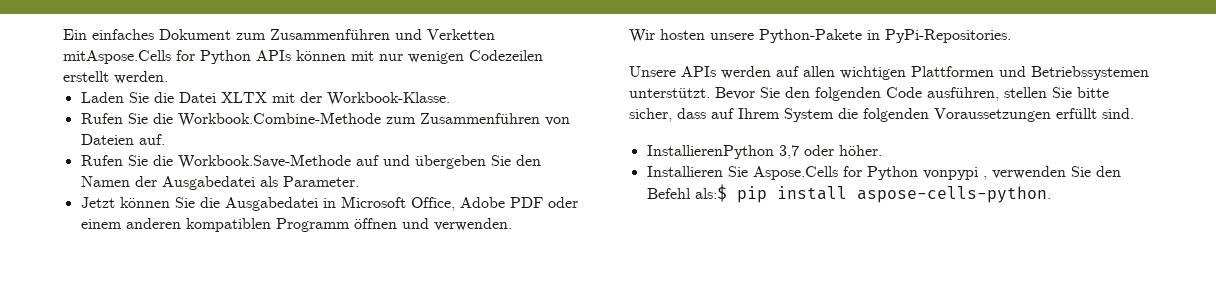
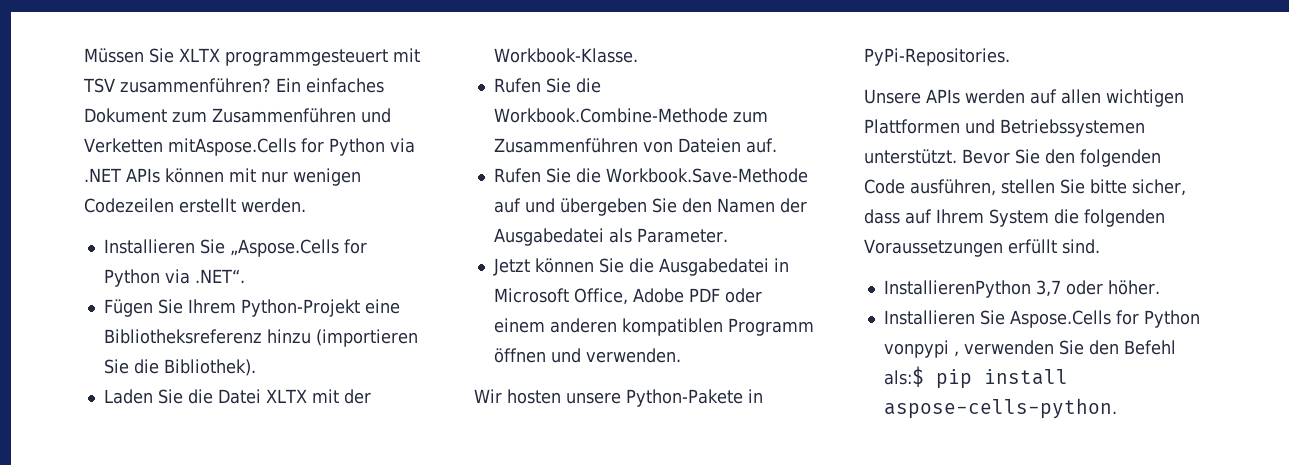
+ Müssen Sie XLTX programmgesteuert mit TSV zusammenführen?
- Ein einfaches Dokument zum Zusammenführen und Verketten mitAspose.Cells for Python APIs können mit nur wenigen Codezeilen erstellt werden.
+ Ein einfaches Dokument zum Zusammenführen und Verketten mitAspose.Cells for Python via .NET APIs können mit nur wenigen Codezeilen erstellt werden.
+ Installieren Sie „Aspose.Cells for Python via .NET“.
+ Fügen Sie Ihrem Python-Projekt eine Bibliotheksreferenz hinzu (importieren Sie die Bibliothek).

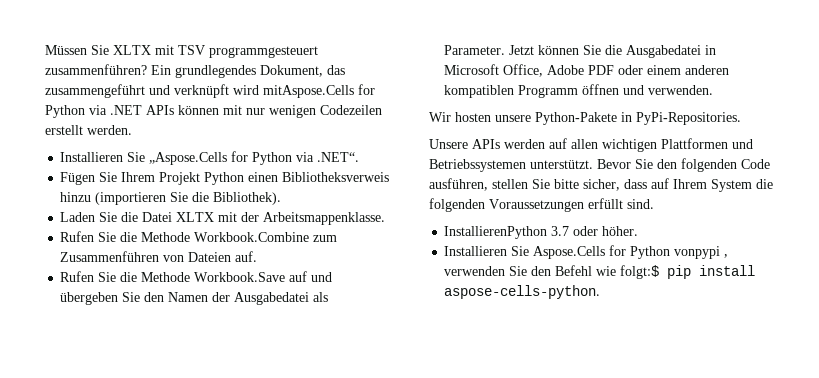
- Müssen Sie XLTX programmgesteuert mit TSV zusammenführen?
+ Müssen Sie XLTX mit TSV programmgesteuert zusammenführen?
- Ein einfaches Dokument zum Zusammenführen und Verketten mitAspose.Cells for Python via .NET APIs können mit nur wenigen Codezeilen erstellt werden.
+ Ein grundlegendes Dokument, das zusammengeführt und verknüpft wird mitAspose.Cells for Python via .NET APIs können mit nur wenigen Codezeilen erstellt werden.
- Fügen Sie Ihrem Python-Projekt eine Bibliotheksreferenz hinzu (importieren Sie die Bibliothek).
+ Fügen Sie Ihrem Projekt Python einen Bibliotheksverweis hinzu (importieren Sie die Bibliothek).
- Laden Sie die Datei XLTX mit der Workbook-Klasse.
- Rufen Sie die Workbook.Combine-Methode zum Zusammenführen von Dateien auf.
+ Laden Sie die Datei XLTX mit der Arbeitsmappenklasse.
+ Rufen Sie die Methode Workbook.Combine zum Zusammenführen von Dateien auf.
- Rufen Sie die Workbook.Save-Methode auf und übergeben Sie den Namen der Ausgabedatei als Parameter.
- Jetzt können Sie die Ausgabedatei in Microsoft Office, Adobe PDF oder einem anderen kompatiblen Programm öffnen und verwenden.
+ Rufen Sie die Methode Workbook.Save auf und übergeben Sie den Namen der Ausgabedatei als Parameter. Jetzt können Sie die Ausgabedatei in Microsoft Office, Adobe PDF oder einem anderen kompatiblen Programm öffnen und verwenden.
- InstallierenPython 3,7 oder höher.
+ InstallierenPython 3.7 oder höher.
- Installieren Sie Aspose.Cells for Python vonpypi , verwenden Sie den Befehl als:$ pip install aspose-cells-python.
+ Installieren Sie Aspose.Cells for Python vonpypi , verwenden Sie den Befehl wie folgt:$ pip install aspose-cells-python.

